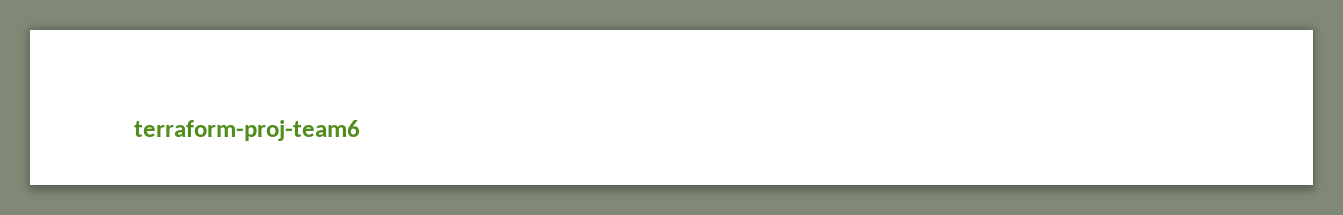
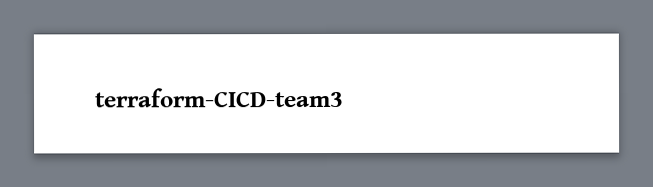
- terraform-proj-team6
+ terraform-CICD-team3

